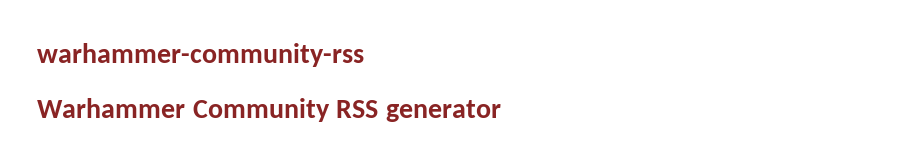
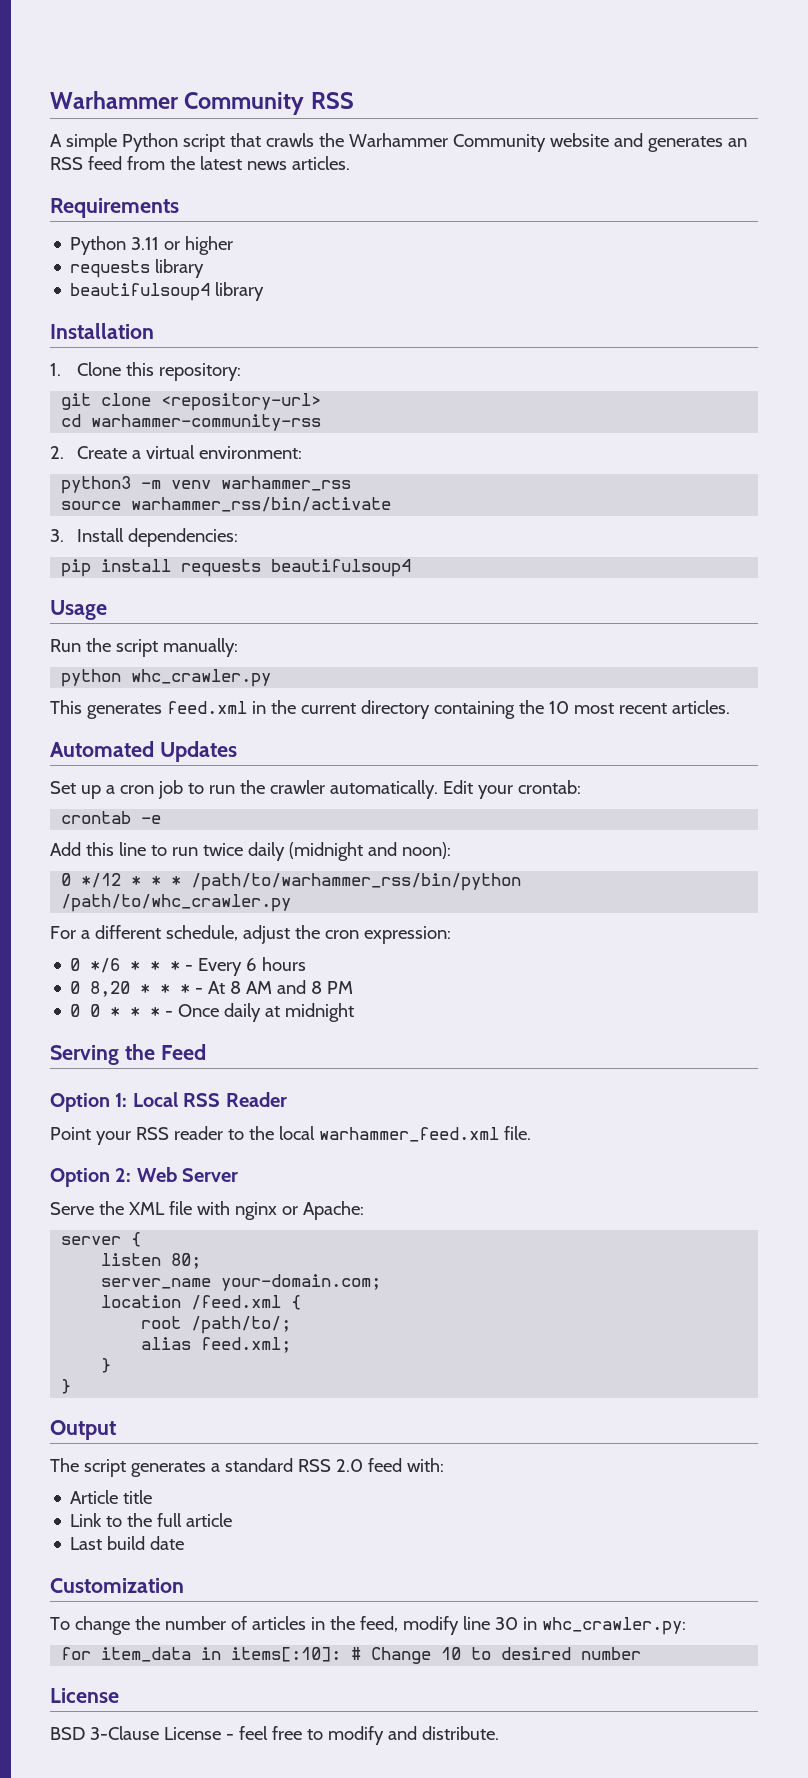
- warhammer-community-rss
- Warhammer Community RSS generator
+ Warhammer Community RSS
+ A simple Python script that crawls the Warhammer Community website and generates an RSS feed from the latest news articles.
+ Requirements
+ Python 3.11 or higher
+ requests library
+ beautifulsoup4 library
+ Installation
+ 1. Clone this repository:
+ git clone <repository-url>
+ cd warhammer-community-rss
+ 2. Create a virtual environment:
+ python3 -m venv warhammer_rss
+ source warhammer_rss/bin/activate
+ 3. Install dependencies:
+ pip install requests beautifulsoup4
+ Usage
+ Run the script manually:
+ python whc_crawler.py
+ This generates feed.xml in the current directory containing the 10 most recent articles.
+ Automated Updates
+ Set up a cron job to run the crawler automatically. Edit your crontab:
+ crontab -e
+ Add this line to run twice daily (midnight and noon):
+ 0 */12 * * * /path/to/warhammer_rss/bin/python /path/to/whc_crawler.py
+ For a different schedule, adjust the cron expression:
+ 0 */6 * * * - Every 6 hours
+ 0 8,20 * * * - At 8 AM and 8 PM
+ 0 0 * * * - Once daily at midnight
+ Serving the Feed
+ Option 1: Local RSS Reader
+ Point your RSS reader to the local warhammer_feed.xml file.
+ Option 2: Web Server
+ Serve the XML file with nginx or Apache:
+ server {
+ listen 80;
+ server_name your-domain.com;
+ location /feed.xml {
+ root /path/to/;
+ alias feed.xml;
+ }
+ }
+ Output
+ The script generates a standard RSS 2.0 feed with:
+ Article title
+ Link to the full article
+ Last build date
+ Customization
+ To change the number of articles in the feed, modify line 30 in whc_crawler.py:
+ for item_data in items[:10]: # Change 10 to desired number
+ License
+ BSD 3-Clause License - feel free to modify and distribute.

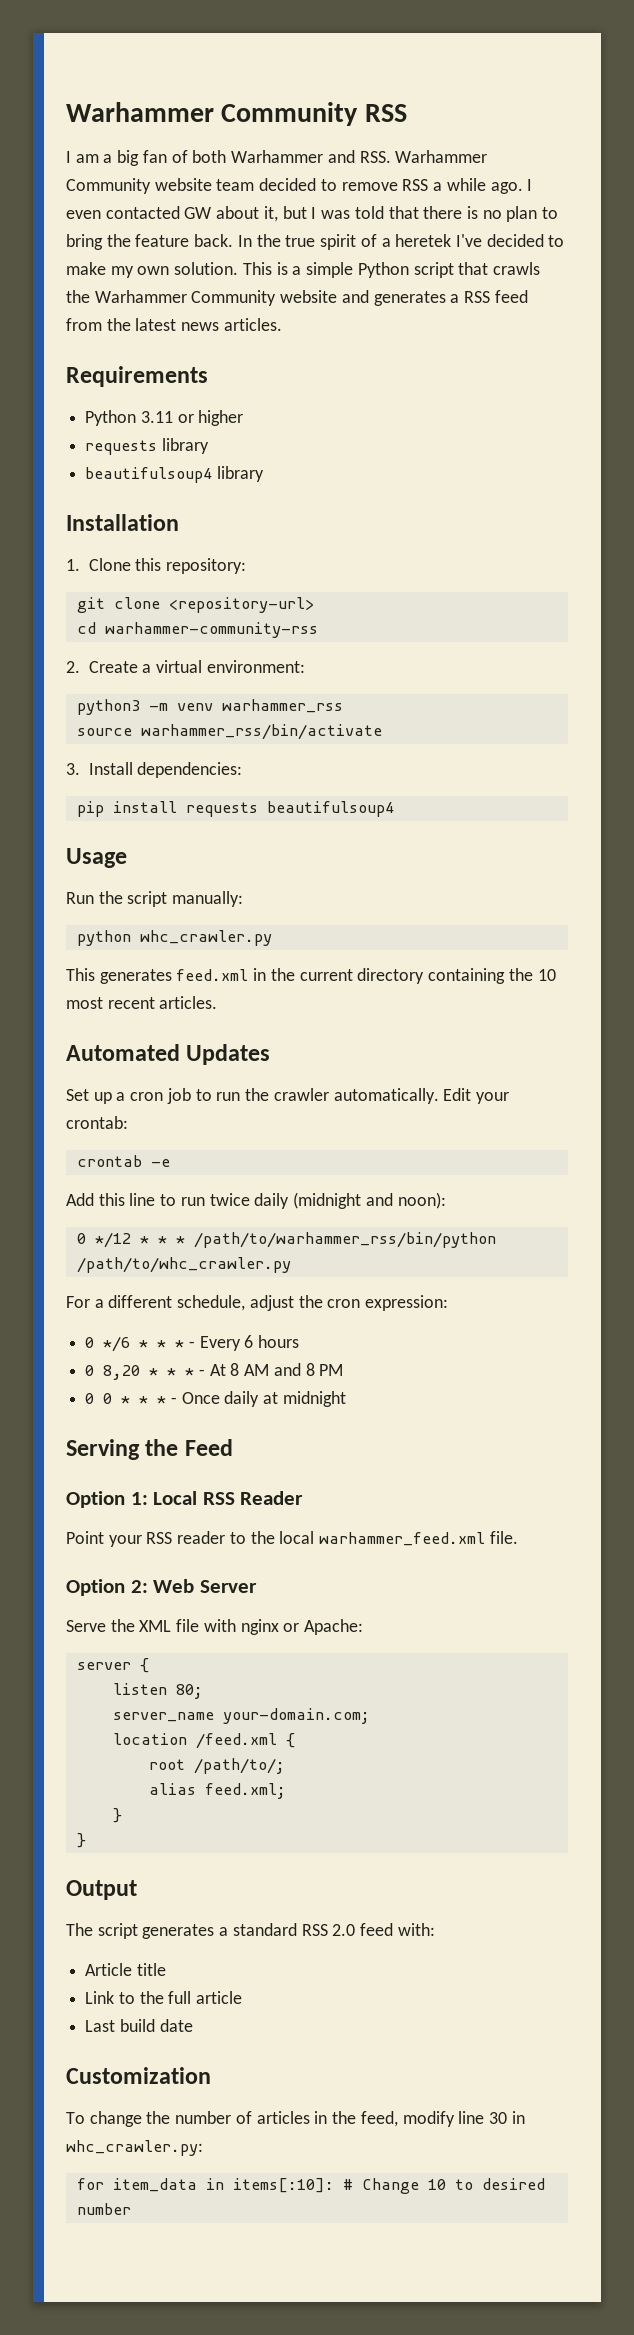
- A simple Python script that crawls the Warhammer Community website and generates an RSS feed from the latest news articles.
+ I am a big fan of both Warhammer and RSS. Warhammer Community website team decided to remove RSS a while ago. I even contacted GW about it, but I was told that there is no plan to bring the feature back. In the true spirit of a heretek I've decided to make my own solution. This is a simple Python script that crawls the Warhammer Community website and generates a RSS feed from the latest news articles.
  for item_data in items[:10]: # Change 10 to desired number
- License
- BSD 3-Clause License - feel free to modify and distribute.

